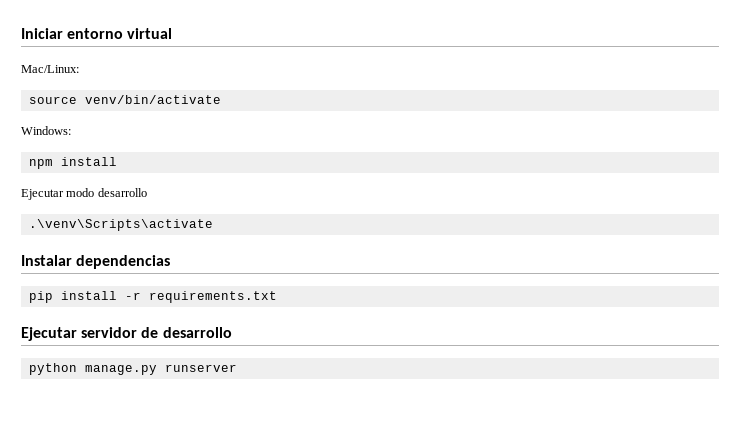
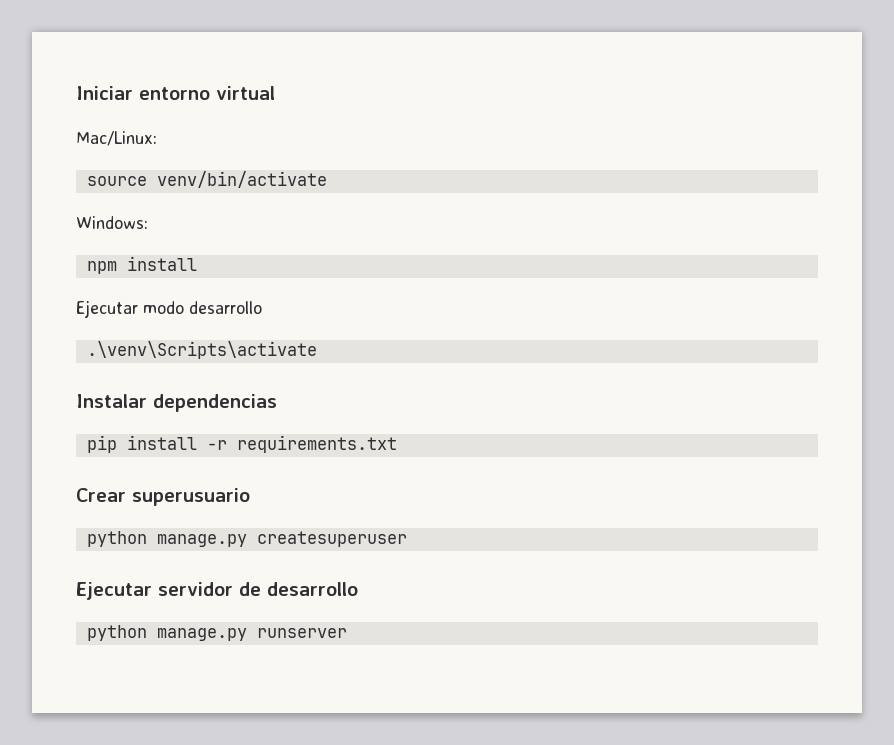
+ Crear superusuario
+ python manage.py createsuperuser

